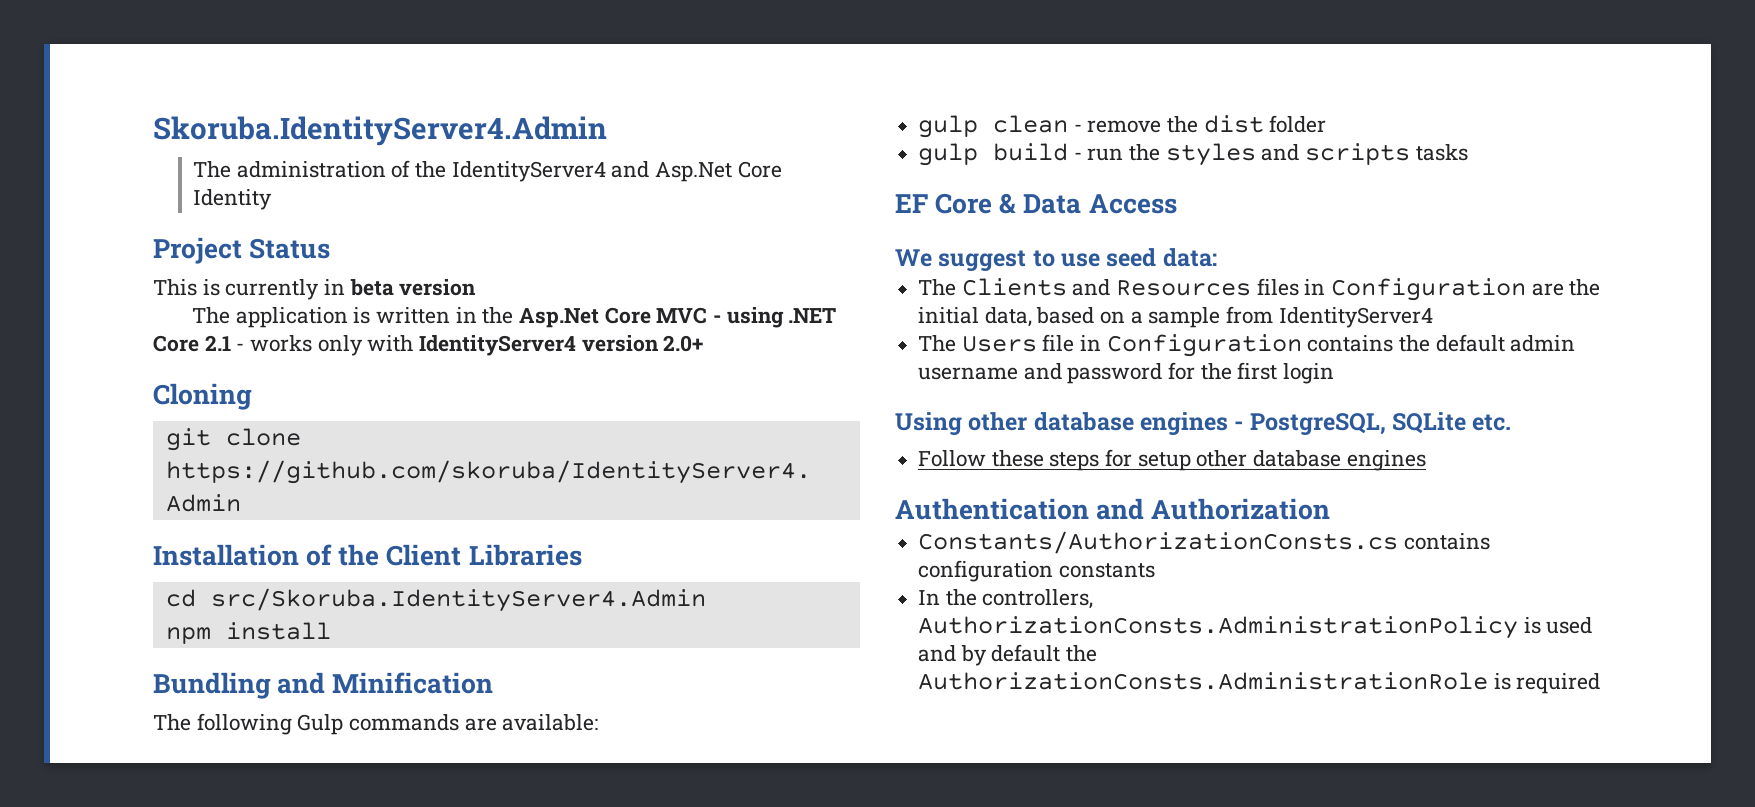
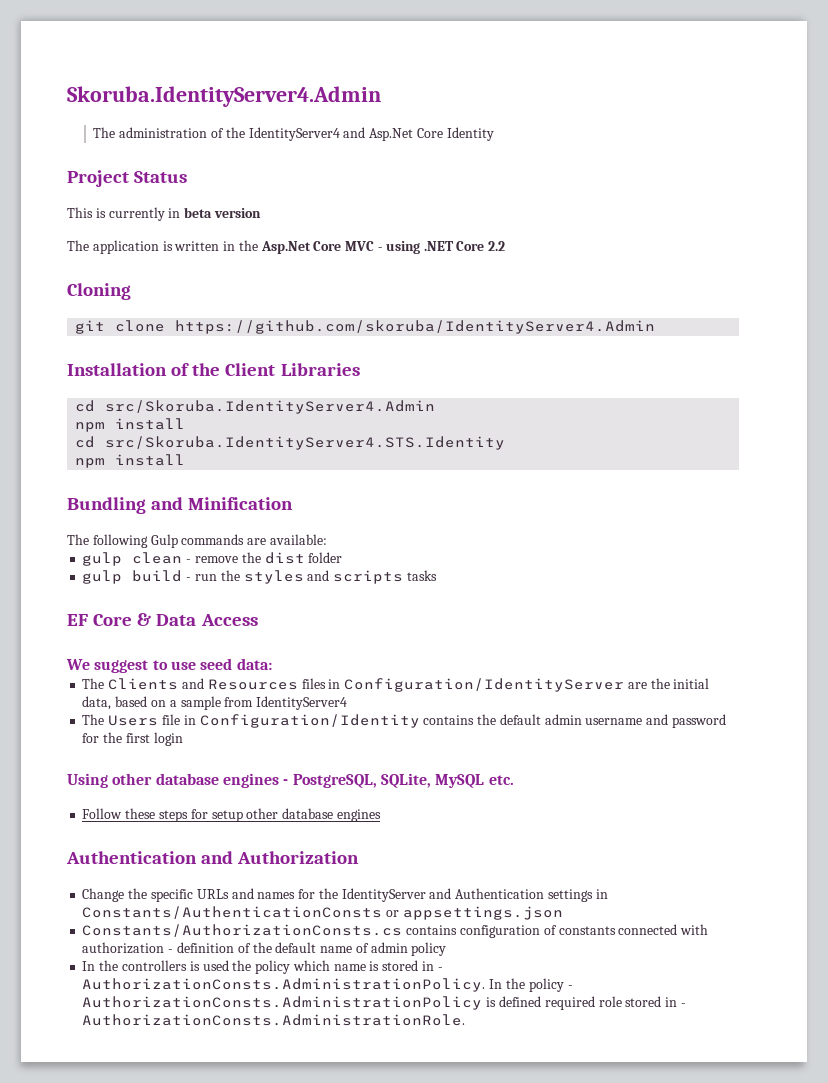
- The application is written in the Asp.Net Core MVC - using .NET Core 2.1 - works only with IdentityServer4 version 2.0+
+ The application is written in the Asp.Net Core MVC - using .NET Core 2.2
+ cd src/Skoruba.IdentityServer4.STS.Identity
+ npm install
- The Clients and Resources files in Configuration are the initial data, based on a sample from IdentityServer4
+ The Clients and Resources files in Configuration/IdentityServer are the initial data, based on a sample from IdentityServer4
- The Users file in Configuration contains the default admin username and password for the first login
+ The Users file in Configuration/Identity contains the default admin username and password for the first login
- Using other database engines - PostgreSQL, SQLite etc.
+ Using other database engines - PostgreSQL, SQLite, MySQL etc.
+ Change the specific URLs and names for the IdentityServer and Authentication settings in Constants/AuthenticationConsts or appsettings.json
- Constants/AuthorizationConsts.cs contains configuration constants
- In the controllers, AuthorizationConsts.AdministrationPolicy is used and by default the AuthorizationConsts.AdministrationRole is required
+ Constants/AuthorizationConsts.cs contains configuration of constants connected with authorization - definition of the default name of admin policy
+ In the controllers is used the policy which name is stored in - AuthorizationConsts.AdministrationPolicy. In the policy - AuthorizationConsts.AdministrationPolicy is defined required role stored in - AuthorizationConsts.AdministrationRole.

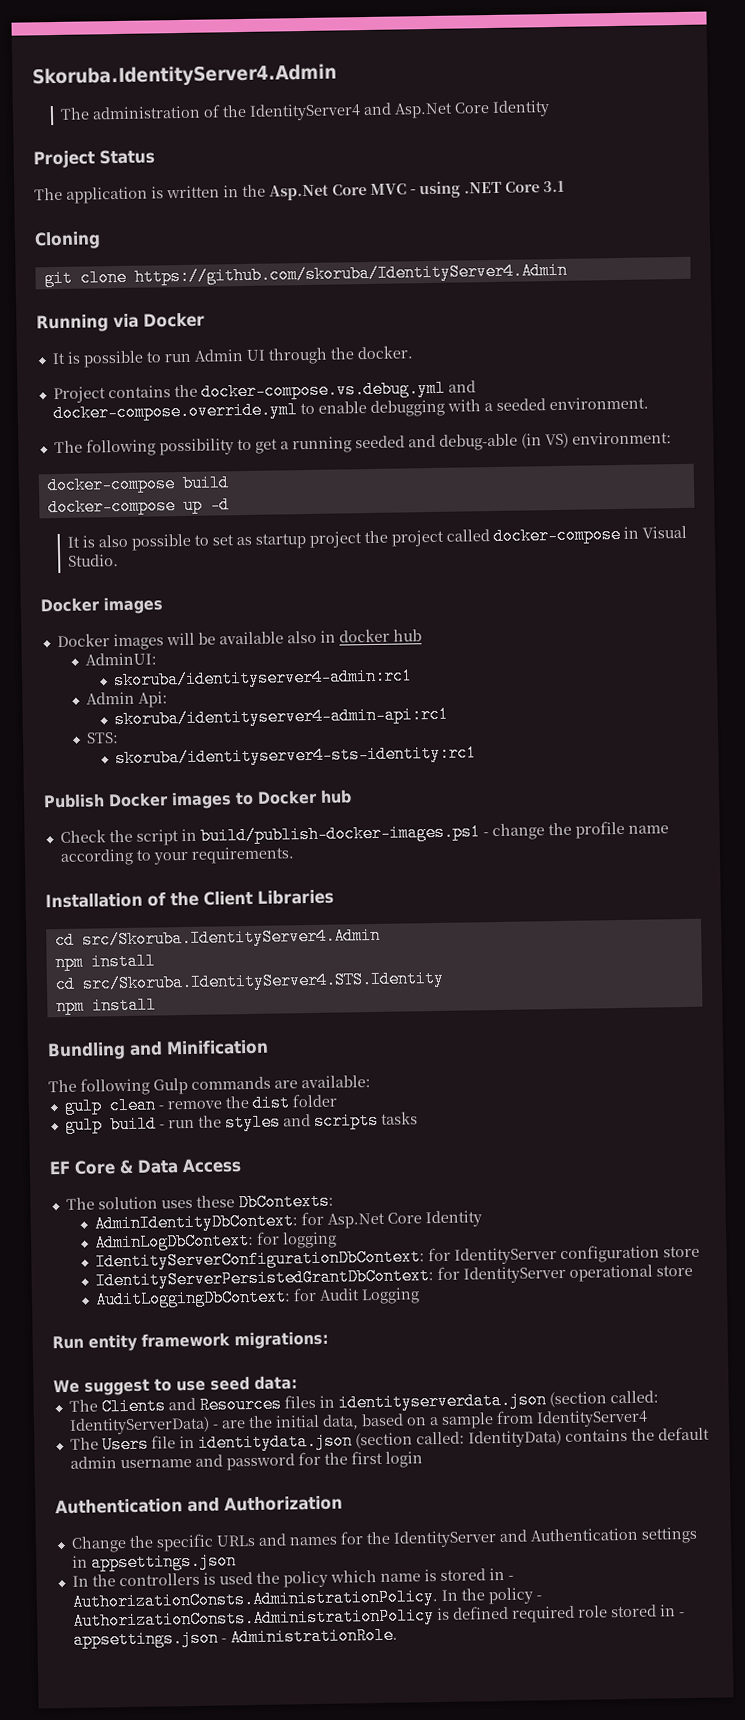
- This is currently in beta version
- The application is written in the Asp.Net Core MVC - using .NET Core 2.2
+ The application is written in the Asp.Net Core MVC - using .NET Core 3.1
+ Running via Docker
+ It is possible to run Admin UI through the docker.
+ Project contains the docker-compose.vs.debug.yml and docker-compose.override.yml to enable debugging with a seeded environment.
+ The following possibility to get a running seeded and debug-able (in VS) environment:
+ docker-compose build
+ docker-compose up -d
+ It is also possible to set as startup project the project called docker-compose in Visual Studio.
+ Docker images
+ Docker images will be available also in docker hub
+ AdminUI:
+ skoruba/identityserver4-admin:rc1
+ Admin Api:
+ skoruba/identityserver4-admin-api:rc1
+ STS:
+ skoruba/identityserver4-sts-identity:rc1
+ Publish Docker images to Docker hub
+ Check the script in build/publish-docker-images.ps1 - change the profile name according to your requirements.
+ The solution uses these DbContexts:
+ AdminIdentityDbContext: for Asp.Net Core Identity
+ AdminLogDbContext: for logging
+ IdentityServerConfigurationDbContext: for IdentityServer configuration store
+ IdentityServerPersistedGrantDbContext: for IdentityServer operational store
+ AuditLoggingDbContext: for Audit Logging
+ Run entity framework migrations:
- The Clients and Resources files in Configuration/IdentityServer are the initial data, based on a sample from IdentityServer4
+ The Clients and Resources files in identityserverdata.json (section called: IdentityServerData) - are the initial data, based on a sample from IdentityServer4
- The Users file in Configuration/Identity contains the default admin username and password for the first login
+ The Users file in identitydata.json (section called: IdentityData) contains the default admin username and password for the first login
- Using other database engines - PostgreSQL, SQLite, MySQL etc.
- Follow these steps for setup other database engines
- Change the specific URLs and names for the IdentityServer and Authentication settings in Constants/AuthenticationConsts or appsettings.json
- Constants/AuthorizationConsts.cs contains configuration of constants connected with authorization - definition of the default name of admin policy
+ Change the specific URLs and names for the IdentityServer and Authentication settings in appsettings.json
- In the controllers is used the policy which name is stored in - AuthorizationConsts.AdministrationPolicy. In the policy - AuthorizationConsts.AdministrationPolicy is defined required role stored in - AuthorizationConsts.AdministrationRole.
+ In the controllers is used the policy which name is stored in - AuthorizationConsts.AdministrationPolicy. In the policy - AuthorizationConsts.AdministrationPolicy is defined required role stored in - appsettings.json - AdministrationRole.

